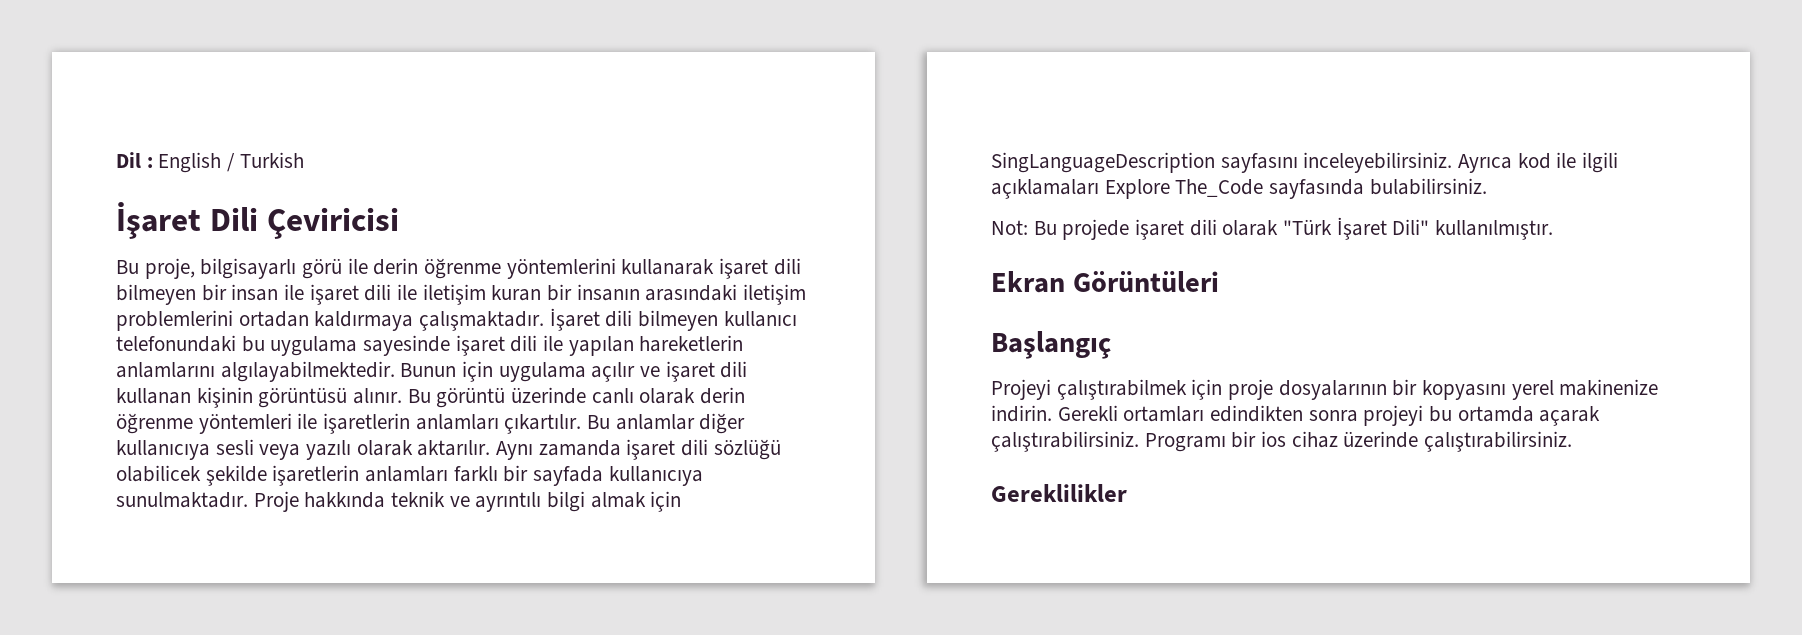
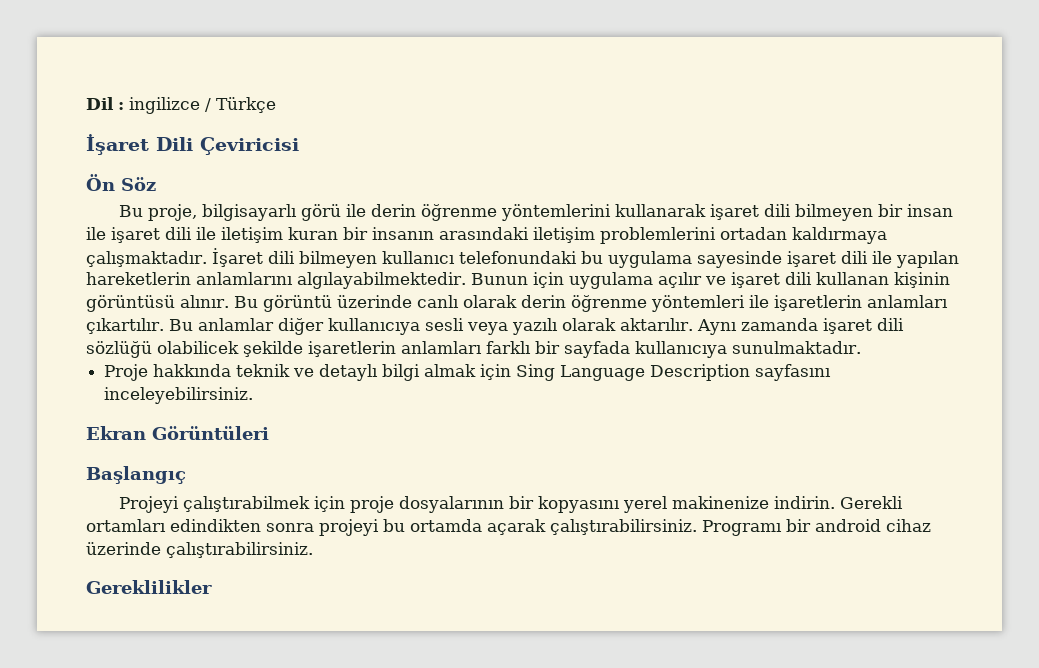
- Dil : English / Turkish
+ Dil : ingilizce / Türkçe
+ Ön Söz
- Aynı zamanda işaret dili sözlüğü olabilicek şekilde işaretlerin anlamları farklı bir sayfada kullanıcıya sunulmaktadır. Proje hakkında teknik ve ayrıntılı bilgi almak için SingLanguageDescription sayfasını inceleyebilirsiniz. Ayrıca kod ile ilgili açıklamaları Explore The_Code sayfasında bulabilirsiniz.
- Not: Bu projede işaret dili olarak "Türk İşaret Dili" kullanılmıştır.
+ Aynı zamanda işaret dili sözlüğü olabilicek şekilde işaretlerin anlamları farklı bir sayfada kullanıcıya sunulmaktadır.
+ Proje hakkında teknik ve detaylı bilgi almak için Sing Language Description sayfasını inceleyebilirsiniz.
- Programı bir ios cihaz üzerinde çalıştırabilirsiniz.
+ Programı bir android cihaz üzerinde çalıştırabilirsiniz.

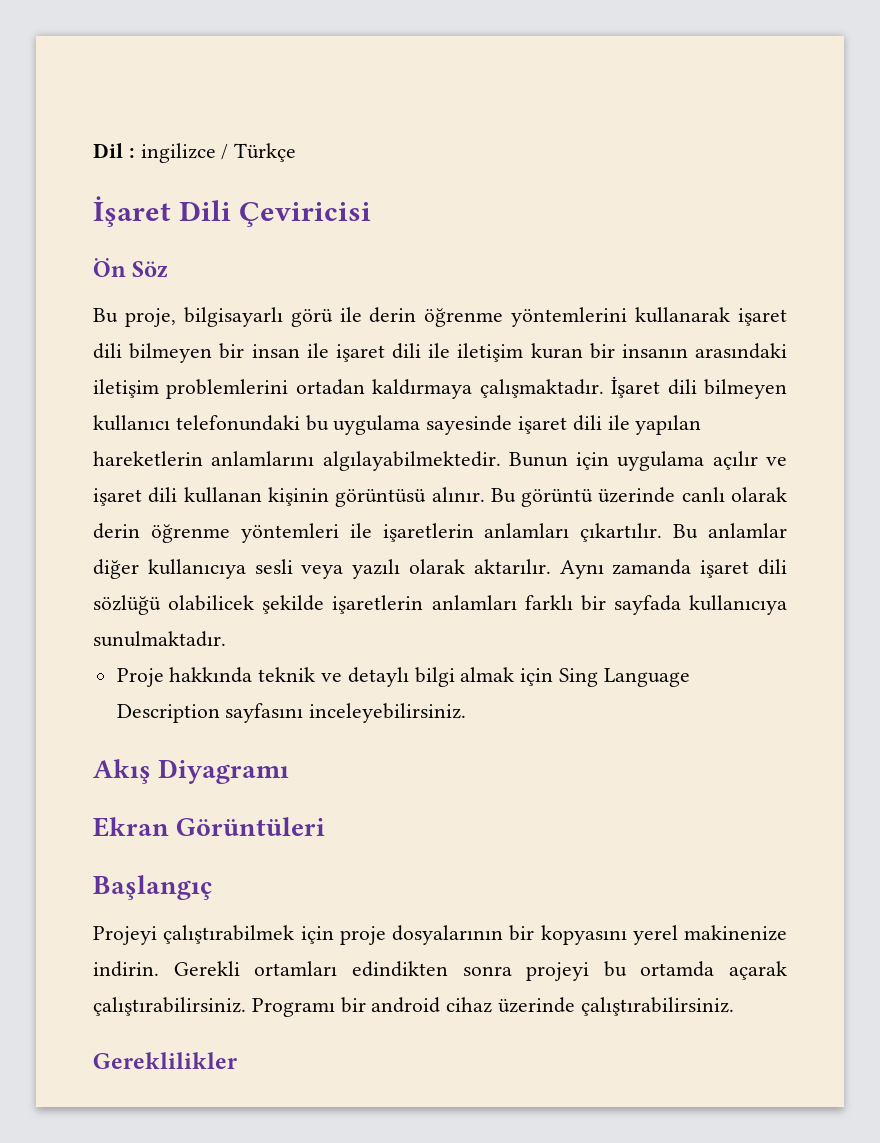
+ Akış Diyagramı

